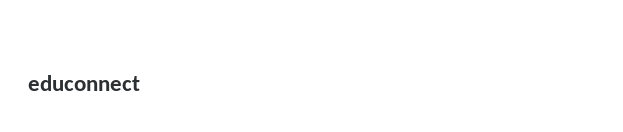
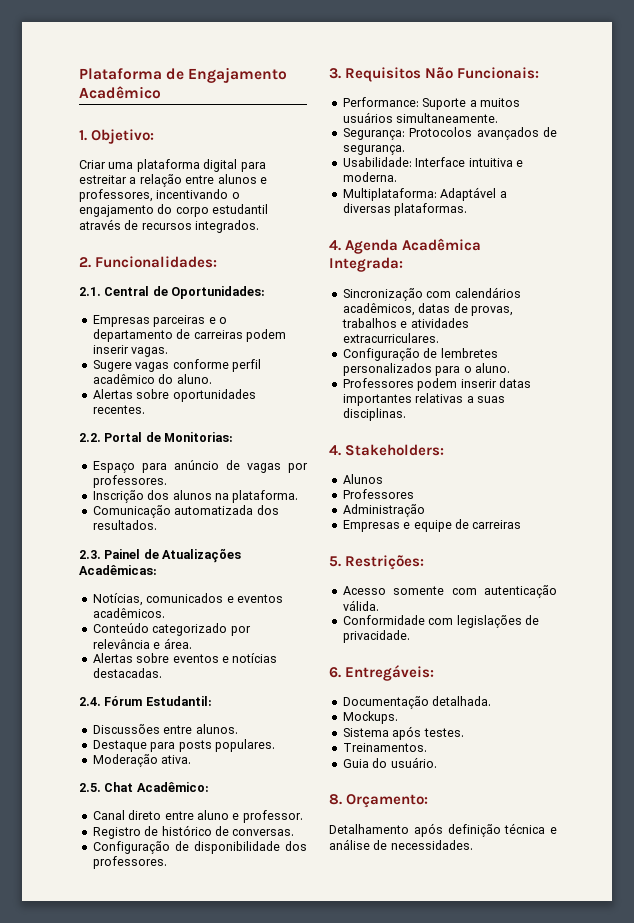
- educonnect
+ Plataforma de Engajamento Acadêmico
+ 1. Objetivo:
+ Criar uma plataforma digital para estreitar a relação entre alunos e professores, incentivando o engajamento do corpo estudantil através de recursos integrados.
+ 2. Funcionalidades:
+ 2.1. Central de Oportunidades:
+ Empresas parceiras e o departamento de carreiras podem inserir vagas.
+ Sugere vagas conforme perfil acadêmico do aluno.
+ Alertas sobre oportunidades recentes.
+ 2.2. Portal de Monitorias:
+ Espaço para anúncio de vagas por professores.
+ Inscrição dos alunos na plataforma.
+ Comunicação automatizada dos resultados.
+ 2.3. Painel de Atualizações Acadêmicas:
+ Notícias, comunicados e eventos acadêmicos.
+ Conteúdo categorizado por relevância e área.
+ Alertas sobre eventos e notícias destacadas.
+ 2.4. Fórum Estudantil:
+ Discussões entre alunos.
+ Destaque para posts populares.
+ Moderação ativa.
+ 2.5. Chat Acadêmico:
+ Canal direto entre aluno e professor.
+ Registro de histórico de conversas.
+ Configuração de disponibilidade dos professores.
+ 3. Requisitos Não Funcionais:
+ Performance: Suporte a muitos usuários simultaneamente.
+ Segurança: Protocolos avançados de segurança.
+ Usabilidade: Interface intuitiva e moderna.
+ Multiplataforma: Adaptável a diversas plataformas.
+ 4. Agenda Acadêmica Integrada:
+ Sincronização com calendários acadêmicos, datas de provas, trabalhos e atividades extracurriculares.
+ Configuração de lembretes personalizados para o aluno.
+ Professores podem inserir datas importantes relativas a suas disciplinas.
+ 4. Stakeholders:
+ Alunos
+ Professores
+ Administração
+ Empresas e equipe de carreiras
+ 5. Restrições:
+ Acesso somente com autenticação válida.
+ Conformidade com legislações de privacidade.
+ 6. Entregáveis:
+ Documentação detalhada.
+ Mockups.
+ Sistema após testes.
+ Treinamentos.
+ Guia do usuário.
+ 8. Orçamento:
+ Detalhamento após definição técnica e análise de necessidades.

